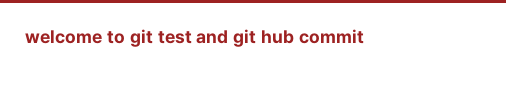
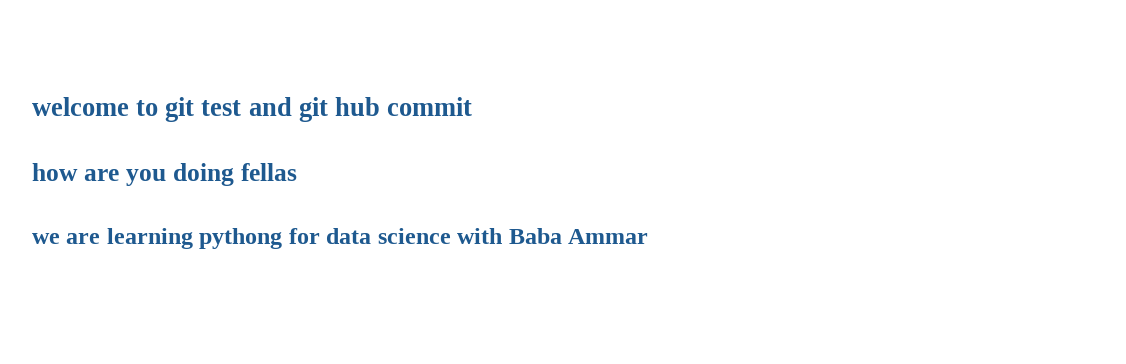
+ how are you doing fellas
+ we are learning pythong for data science with Baba Ammar

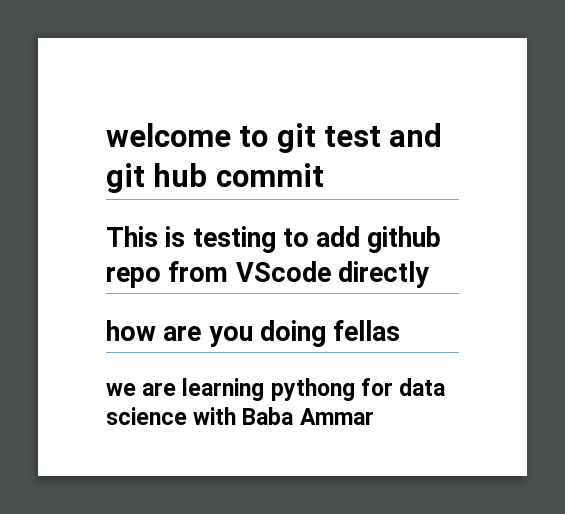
+ This is testing to add github repo from VScode directly

